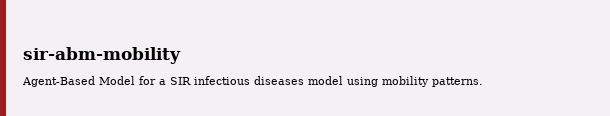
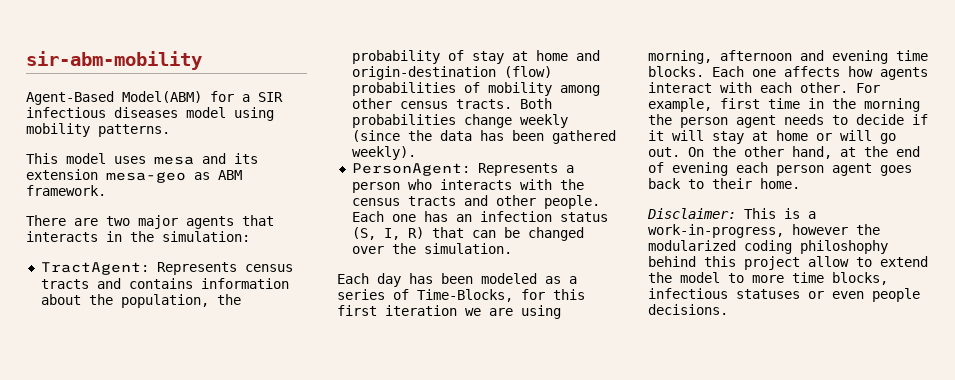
- Agent-Based Model for a SIR infectious diseases model using mobility patterns.
+ Agent-Based Model(ABM) for a SIR infectious diseases model using mobility patterns.
+ This model uses mesa and its extension mesa-geo as ABM framework.
+ There are two major agents that interacts in the simulation:
+ TractAgent: Represents census tracts and contains information about the population, the probability of stay at home and origin-destination (flow) probabilities of mobility among other census tracts. Both probabilities change weekly (since the data has been gathered weekly).
+ PersonAgent: Represents a person who interacts with the census tracts and other people. Each one has an infection status (S, I, R) that can be changed over the simulation.
+ Each day has been modeled as a series of Time-Blocks, for this first iteration we are using morning, afternoon and evening time blocks. Each one affects how agents interact with each other. For example, first time in the morning the person agent needs to decide if it will stay at home or will go out. On the other hand, at the end of evening each person agent goes back to their home.
+ Disclaimer: This is a work-in-progress, however the modularized coding philoshophy behind this project allow to extend the model to more time blocks, infectious statuses or even people decisions.

